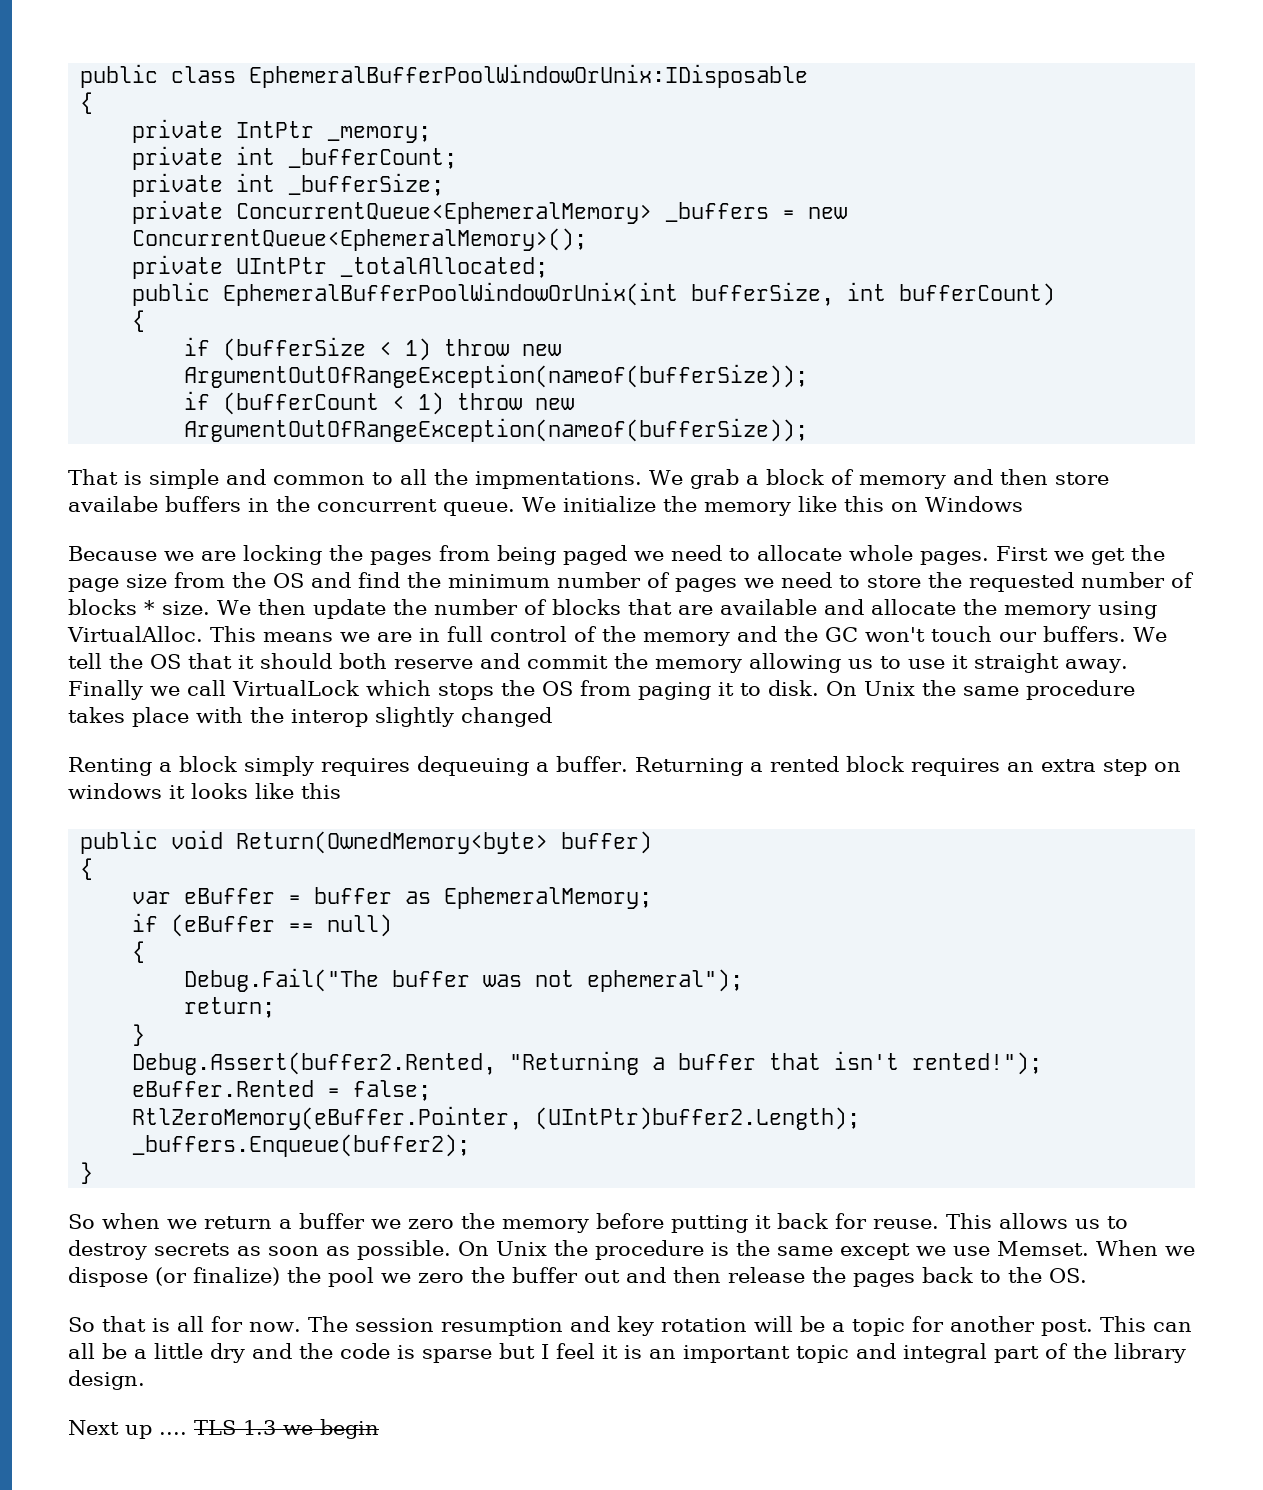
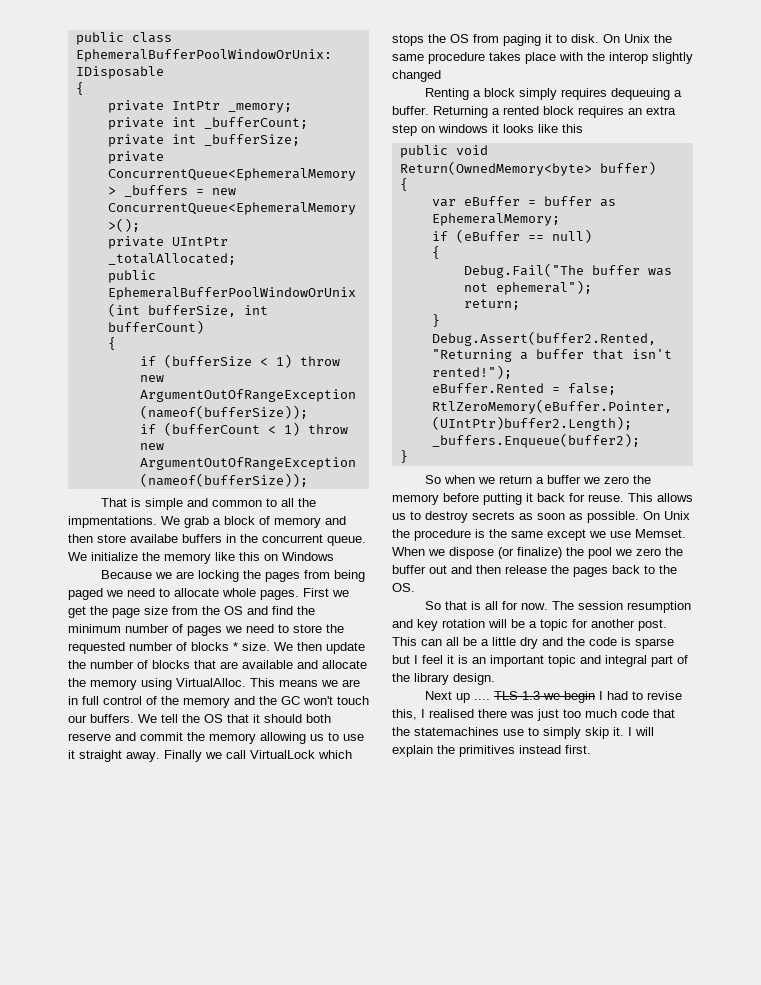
- TLS 1.3 we begin
+ TLS 1.3 we begin I had to revise this, I realised there was just too much code that the statemachines use to simply skip it. I will explain the primitives instead first.

